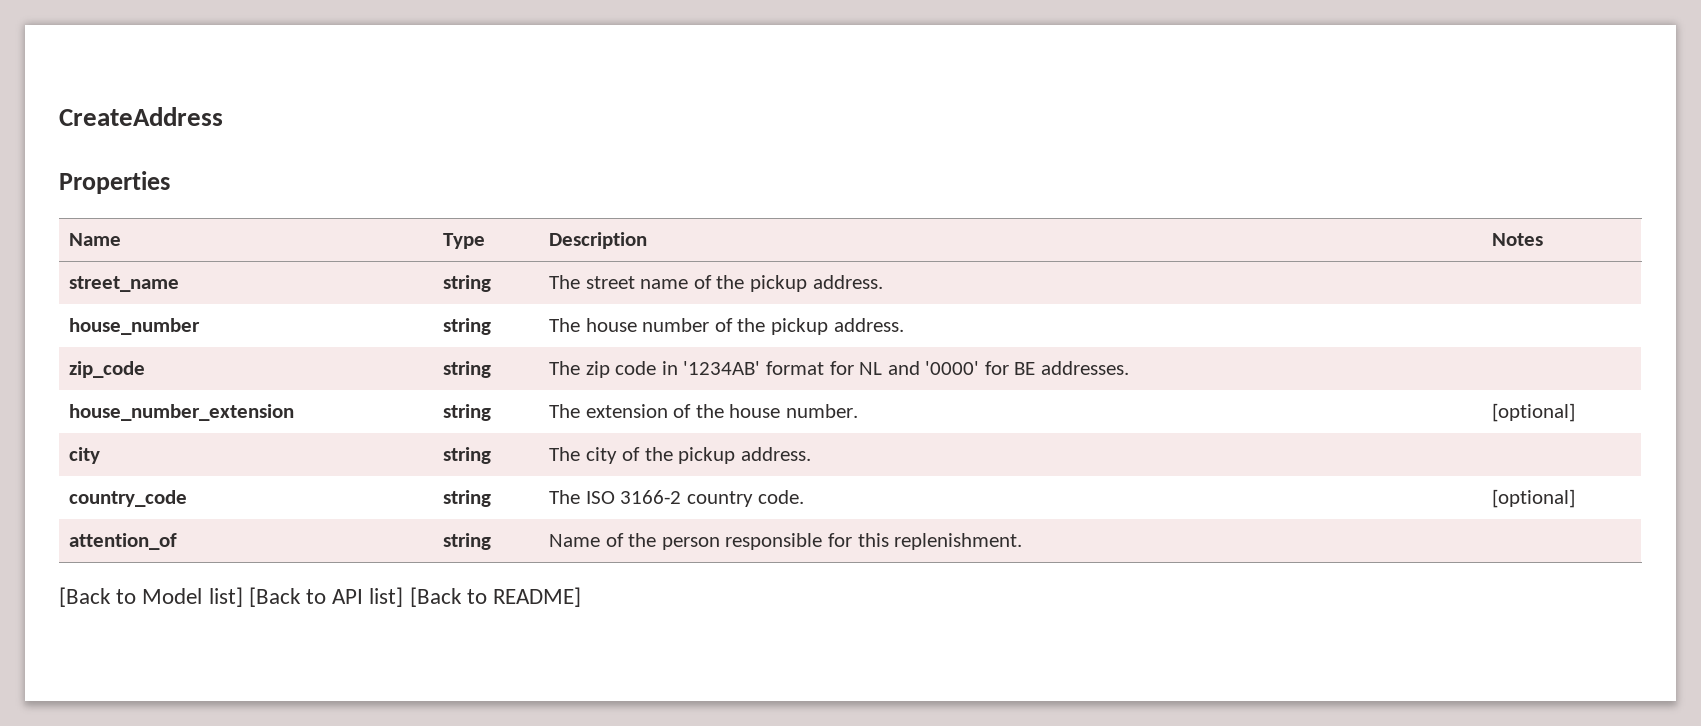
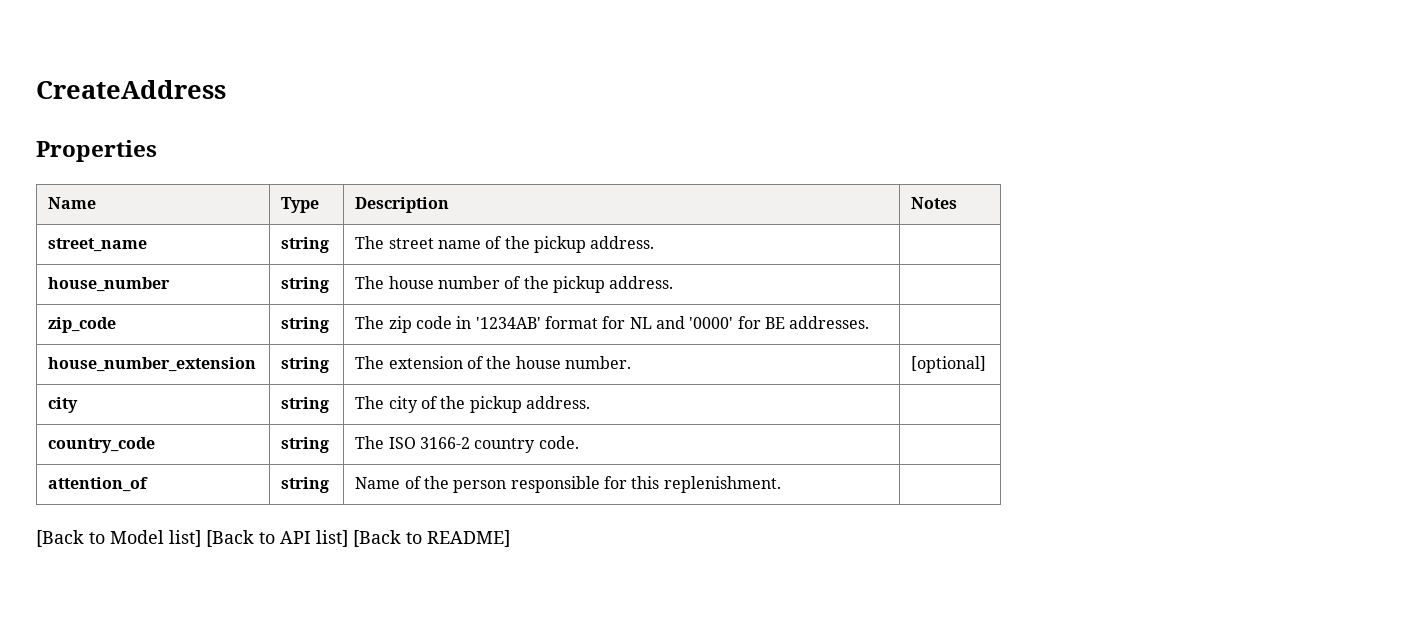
- country_code | string | The ISO 3166-2 country code. | [optional]
+ country_code | string | The ISO 3166-2 country code. |

